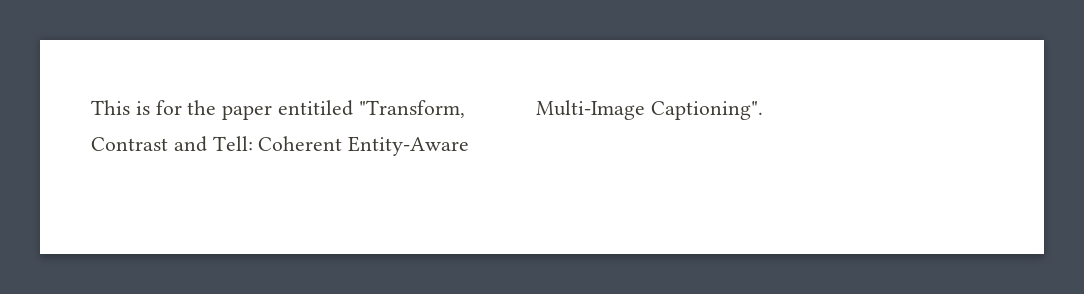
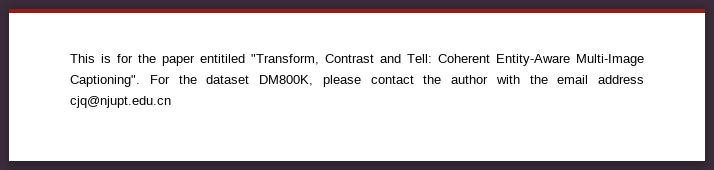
+ For the dataset DM800K, please contact the author with the email address cjq@njupt.edu.cn

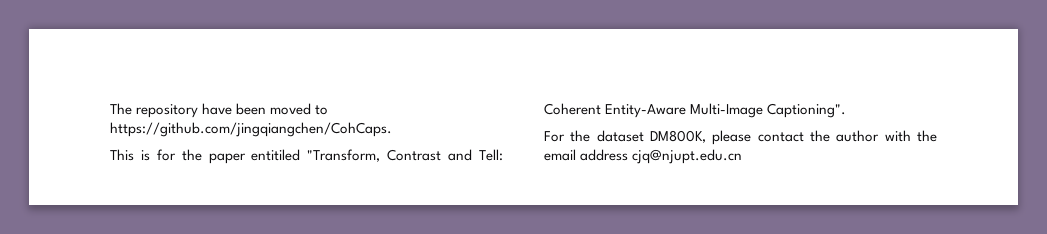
+ The repository have been moved to https://github.com/jingqiangchen/CohCaps.
- This is for the paper entitiled "Transform, Contrast and Tell: Coherent Entity-Aware Multi-Image Captioning". For the dataset DM800K, please contact the author with the email address cjq@njupt.edu.cn
+ This is for the paper entitiled "Transform, Contrast and Tell: Coherent Entity-Aware Multi-Image Captioning".
+ For the dataset DM800K, please contact the author with the email address cjq@njupt.edu.cn

